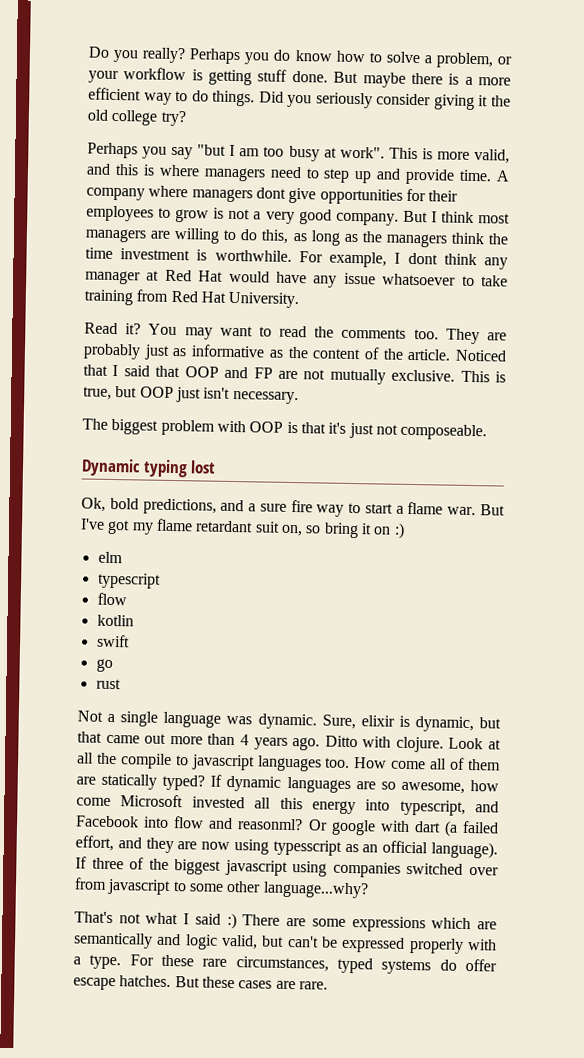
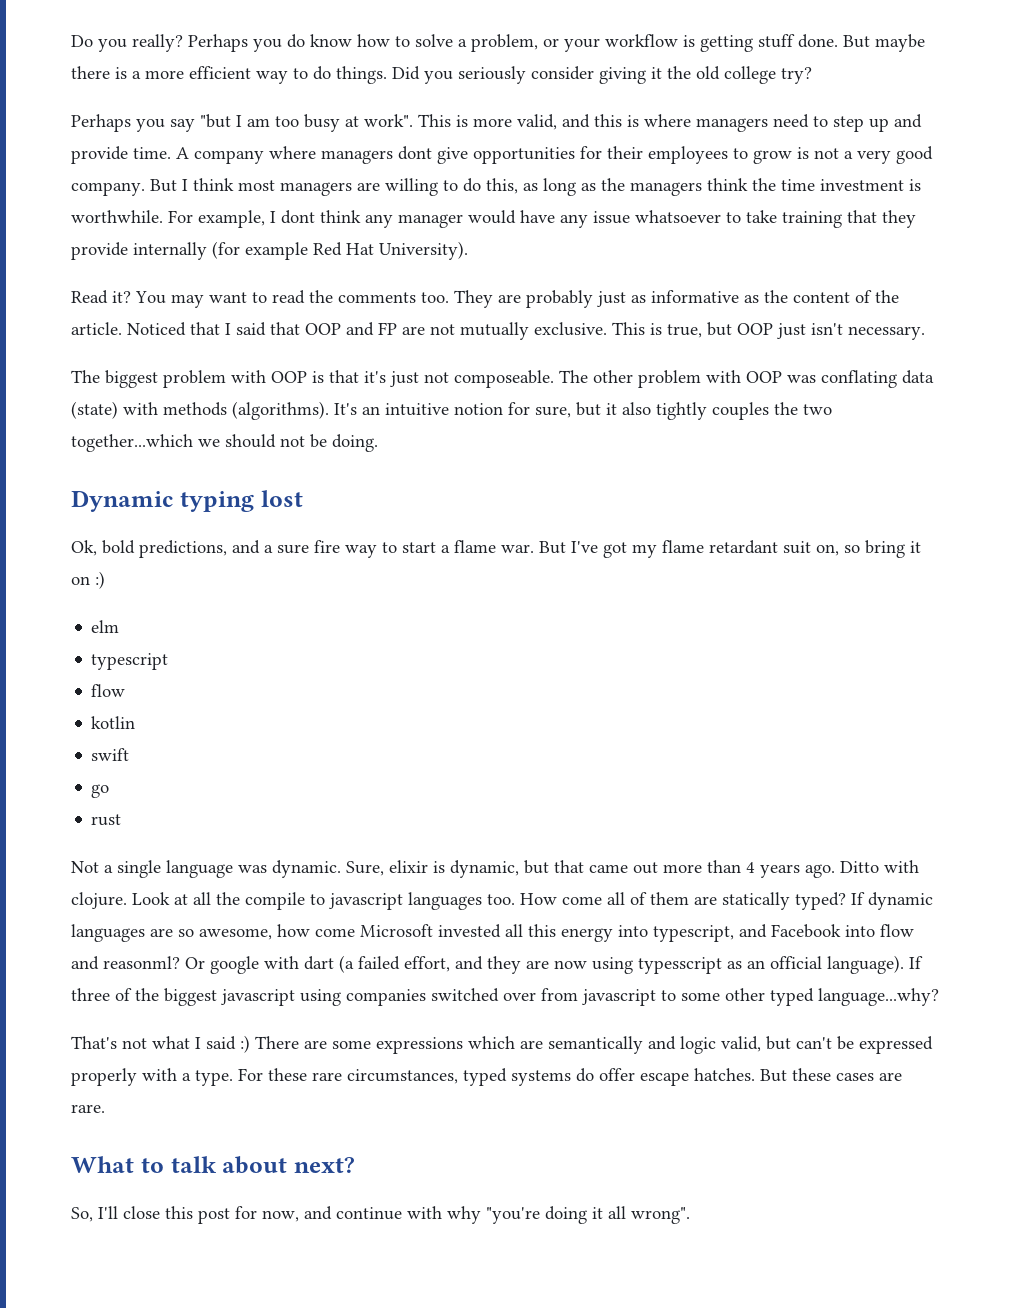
- For example, I dont think any manager at Red Hat would have any issue whatsoever to take training from Red Hat University.
+ For example, I dont think any manager would have any issue whatsoever to take training that they provide internally (for example Red Hat University).
+ The other problem with OOP was conflating data (state) with methods (algorithms). It's an intuitive notion for sure, but it also tightly couples the two together...which we should not be doing.
- If three of the biggest javascript using companies switched over from javascript to some other language...why?
+ If three of the biggest javascript using companies switched over from javascript to some other typed language...why?
+ What to talk about next?
+ So, I'll close this post for now, and continue with why "you're doing it all wrong".

